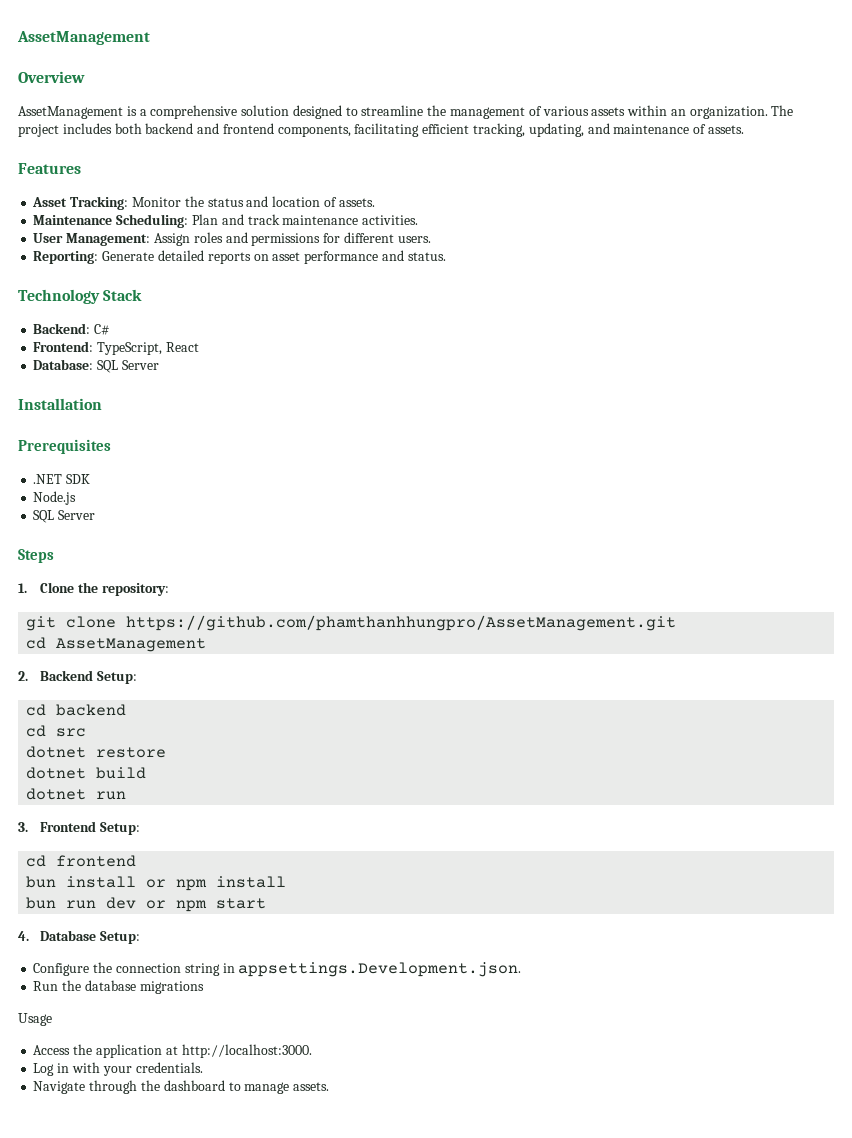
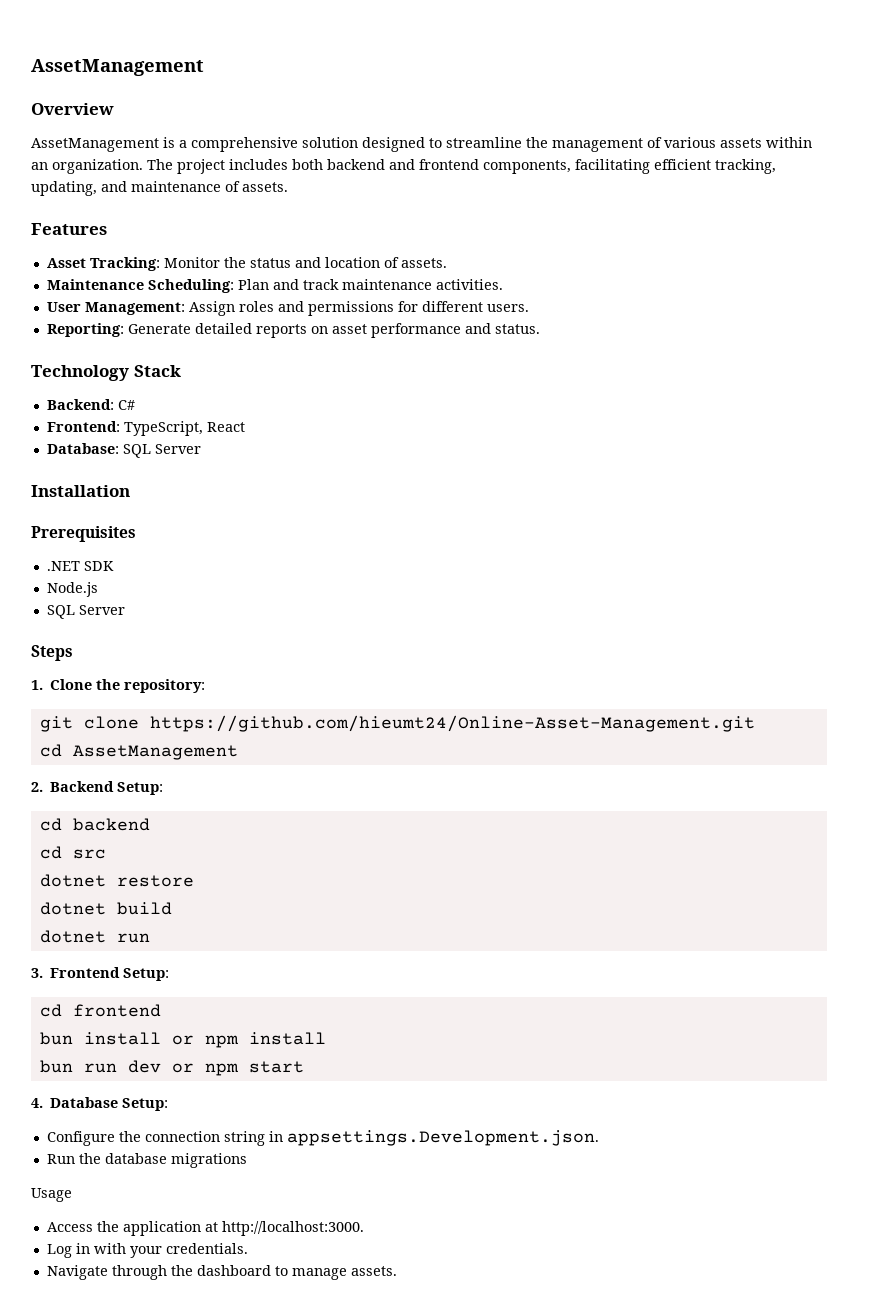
- git clone https://github.com/phamthanhhungpro/AssetManagement.git
+ git clone https://github.com/hieumt24/Online-Asset-Management.git

